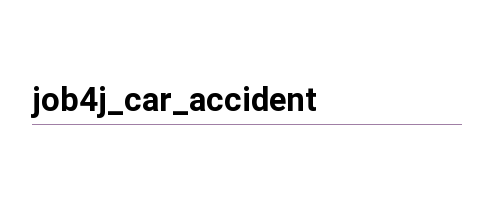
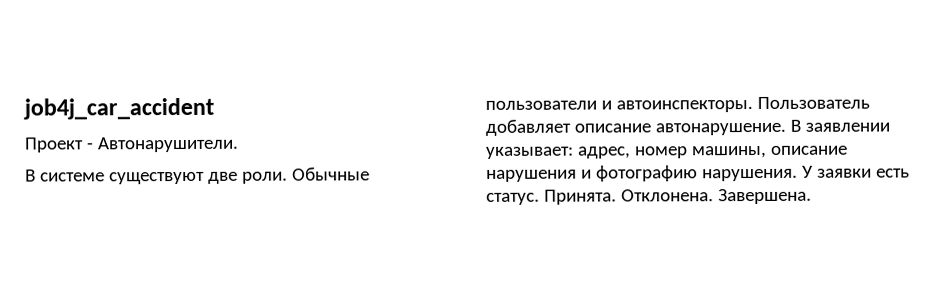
+ Проект - Автонарушители.
+ В системе существуют две роли. Обычные пользователи и автоинспекторы. Пользователь добавляет описание автонарушение. В заявлении указывает: адрес, номер машины, описание нарушения и фотографию нарушения. У заявки есть статус. Принята. Отклонена. Завершена.

